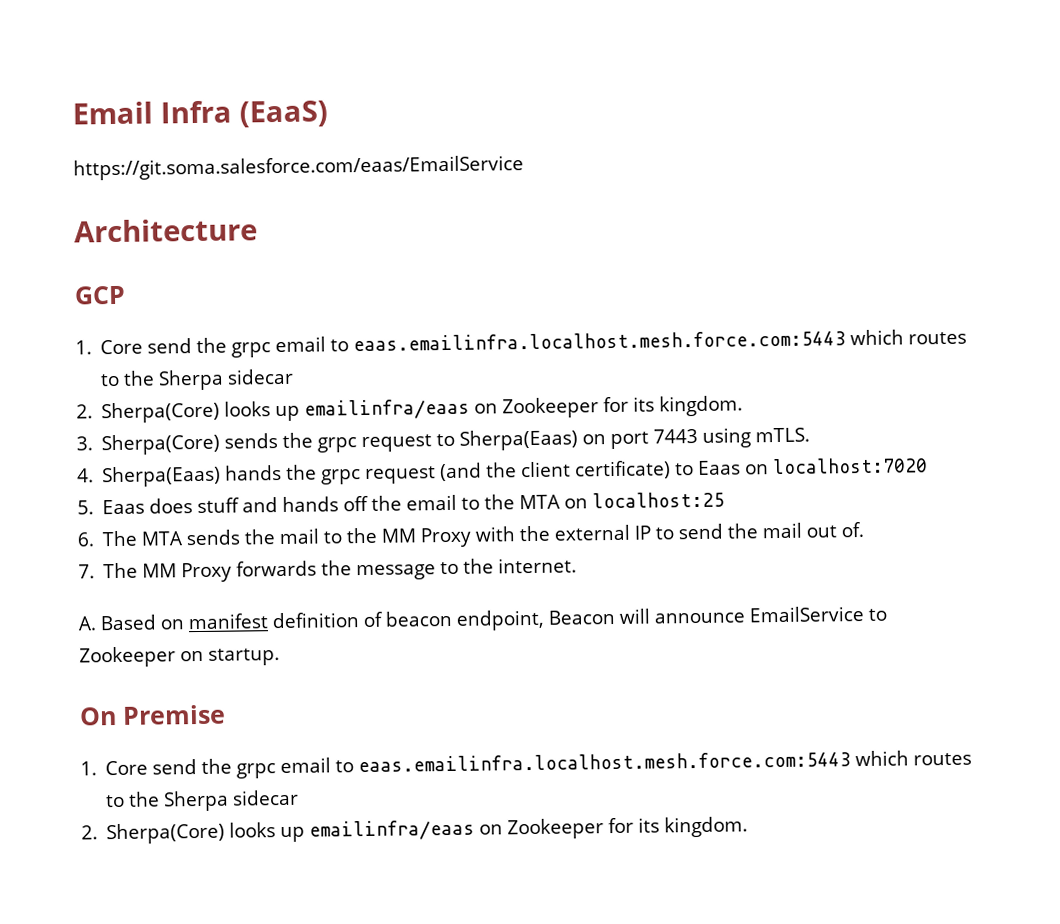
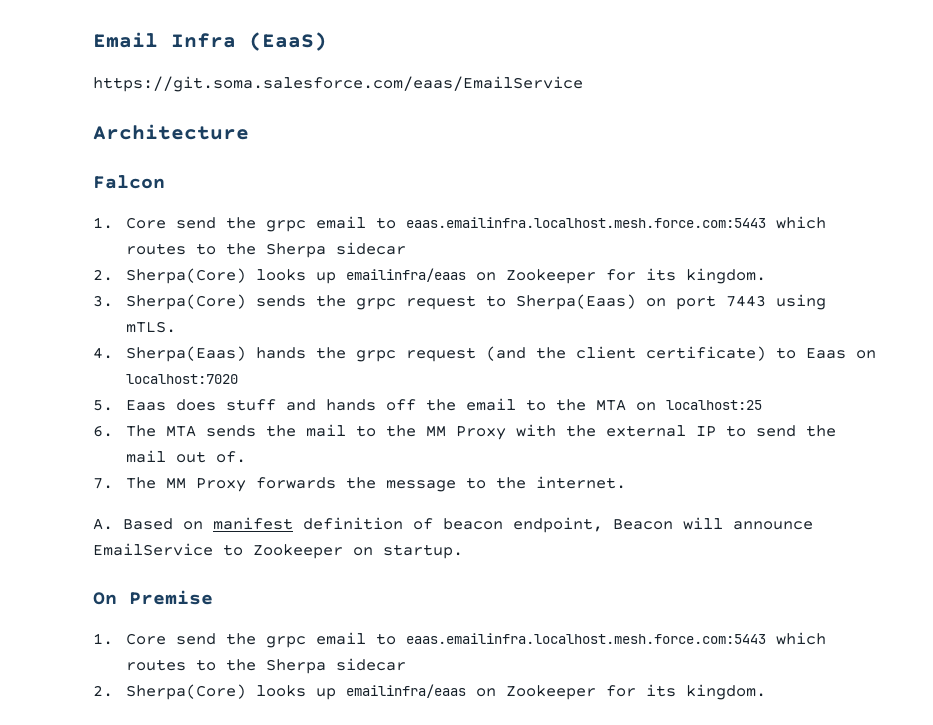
- GCP
+ Falcon

